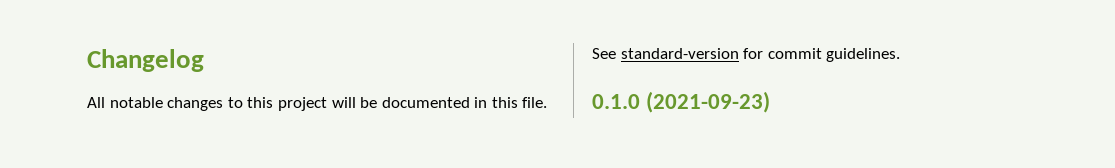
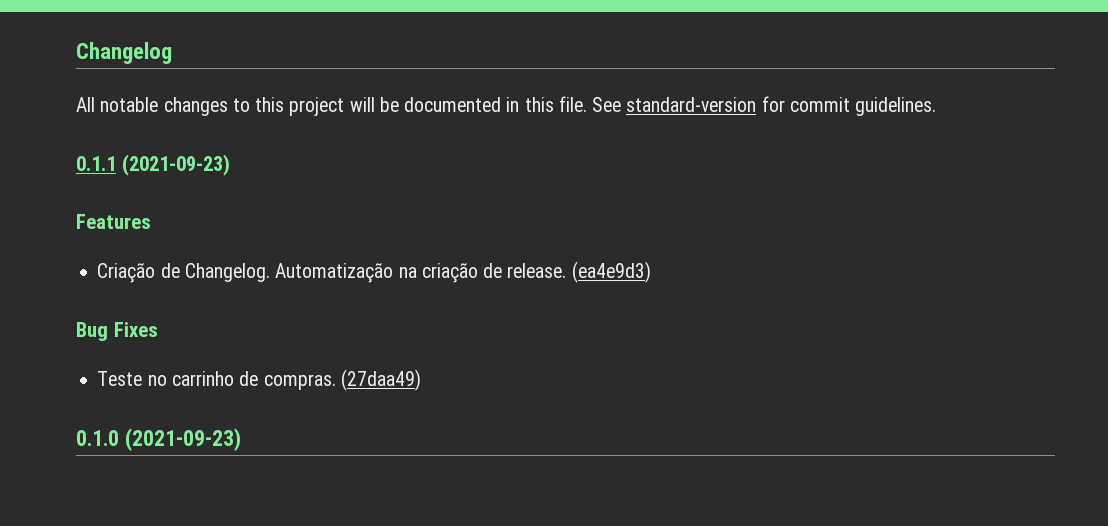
+ 0.1.1 (2021-09-23)
+ Features
+ Criação de Changelog. Automatização na criação de release. (ea4e9d3)
+ Bug Fixes
+ Teste no carrinho de compras. (27daa49)

